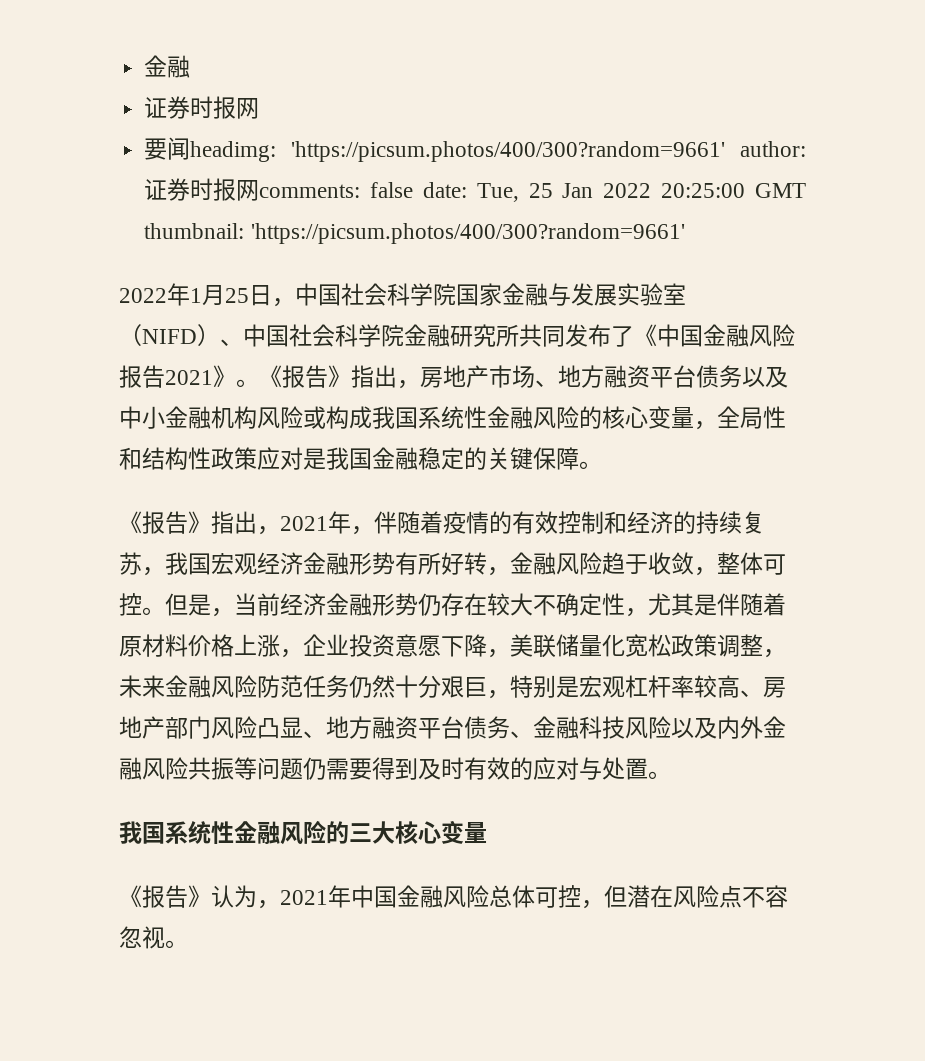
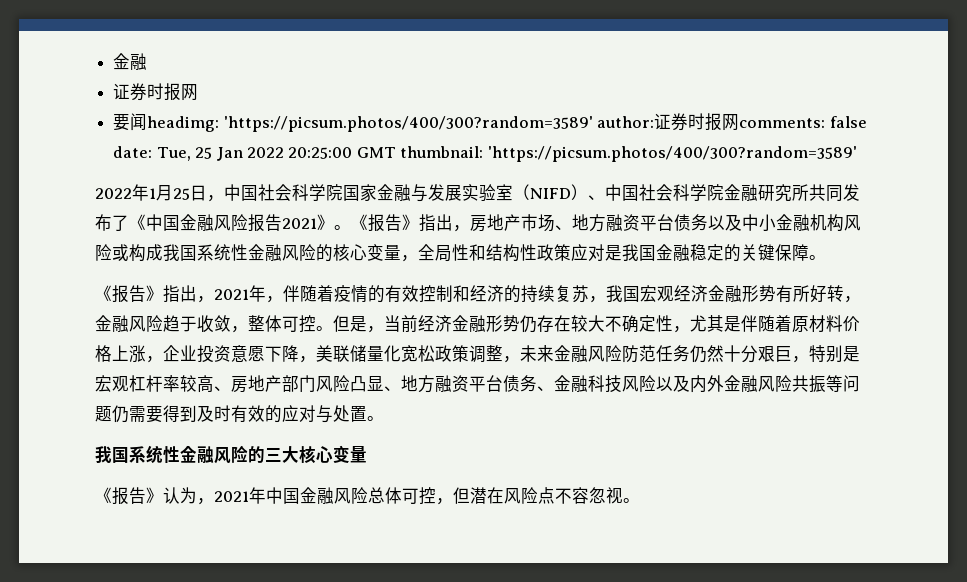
- 要闻headimg: 'https://picsum.photos/400/300?random=9661' author:证券时报网comments: false date: Tue, 25 Jan 2022 20:25:00 GMT thumbnail: 'https://picsum.photos/400/300?random=9661'
+ 要闻headimg: 'https://picsum.photos/400/300?random=3589' author:证券时报网comments: false date: Tue, 25 Jan 2022 20:25:00 GMT thumbnail: 'https://picsum.photos/400/300?random=3589'

